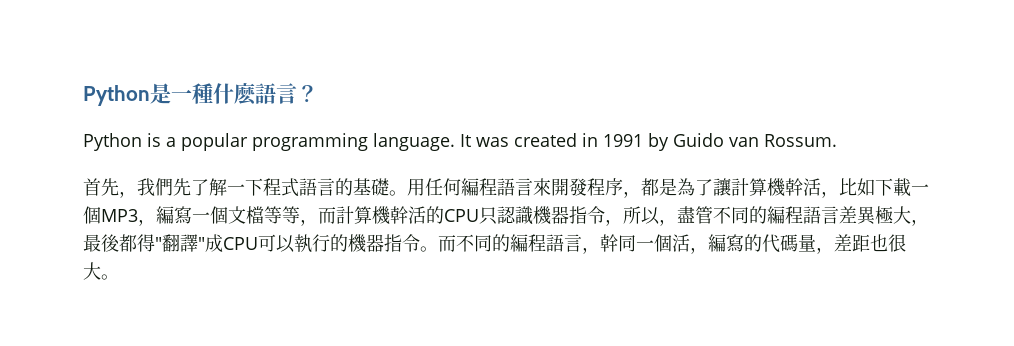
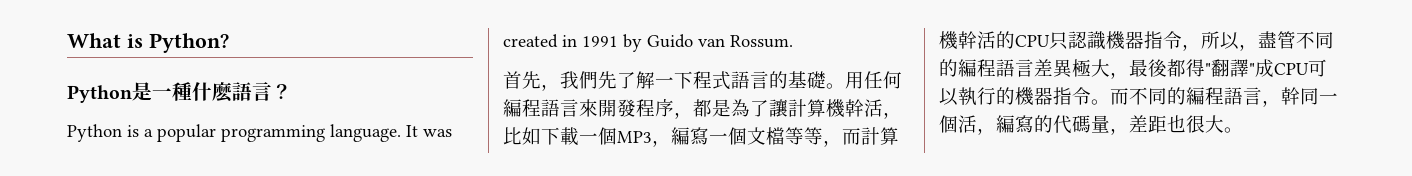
+ What is Python?

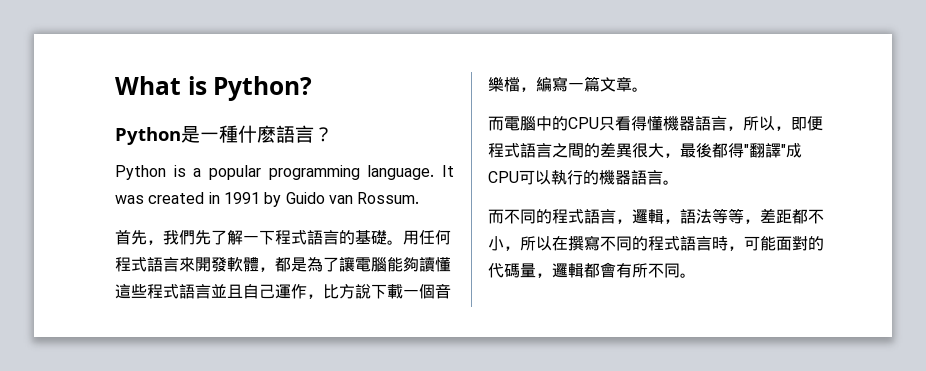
- 用任何編程語言來開發程序，都是為了讓計算機幹活，比如下載一個MP3，編寫一個文檔等等，而計算機幹活的CPU只認識機器指令，所以，盡管不同的編程語言差異極大，最後都得"翻譯"成CPU可以執行的機器指令。而不同的編程語言，幹同一個活，編寫的代碼量，差距也很大。
+ 用任何程式語言來開發軟體，都是為了讓電腦能夠讀懂這些程式語言並且自己運作，比方說下載一個音樂檔，編寫一篇文章。
+ 而電腦中的CPU只看得懂機器語言，所以，即便程式語言之間的差異很大，最後都得"翻譯"成CPU可以執行的機器語言。
+ 而不同的程式語言，邏輯，語法等等，差距都不小，所以在撰寫不同的程式語言時，可能面對的代碼量，邏輯都會有所不同。

